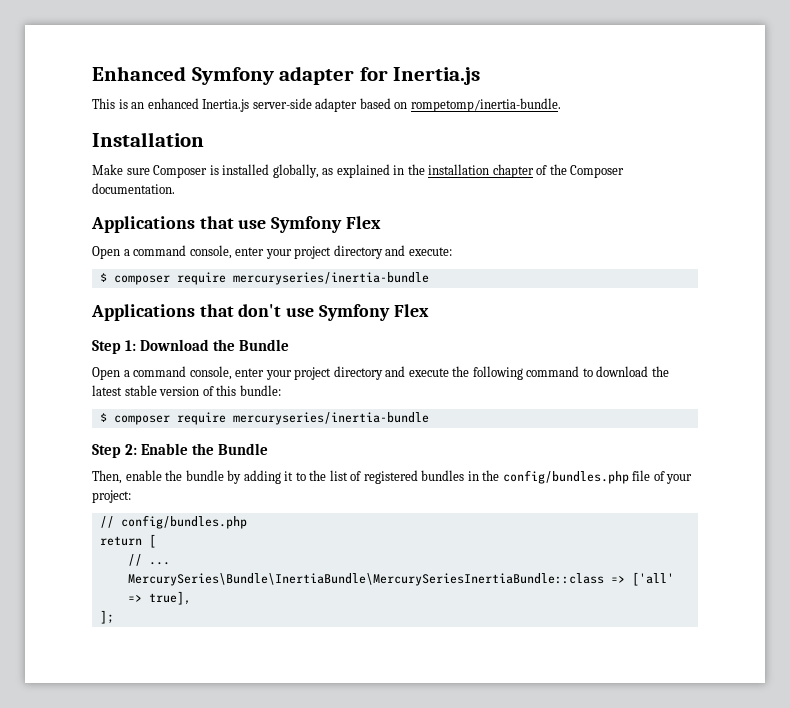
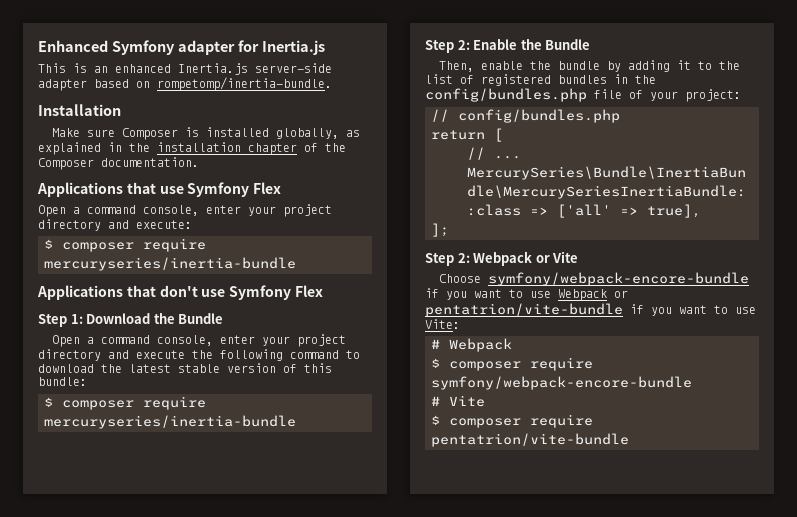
+ Step 2: Webpack or Vite
+ Choose symfony/webpack-encore-bundle if you want to use Webpack or pentatrion/vite-bundle if you want to use Vite:
+ # Webpack
+ $ composer require symfony/webpack-encore-bundle
+ # Vite
+ $ composer require pentatrion/vite-bundle

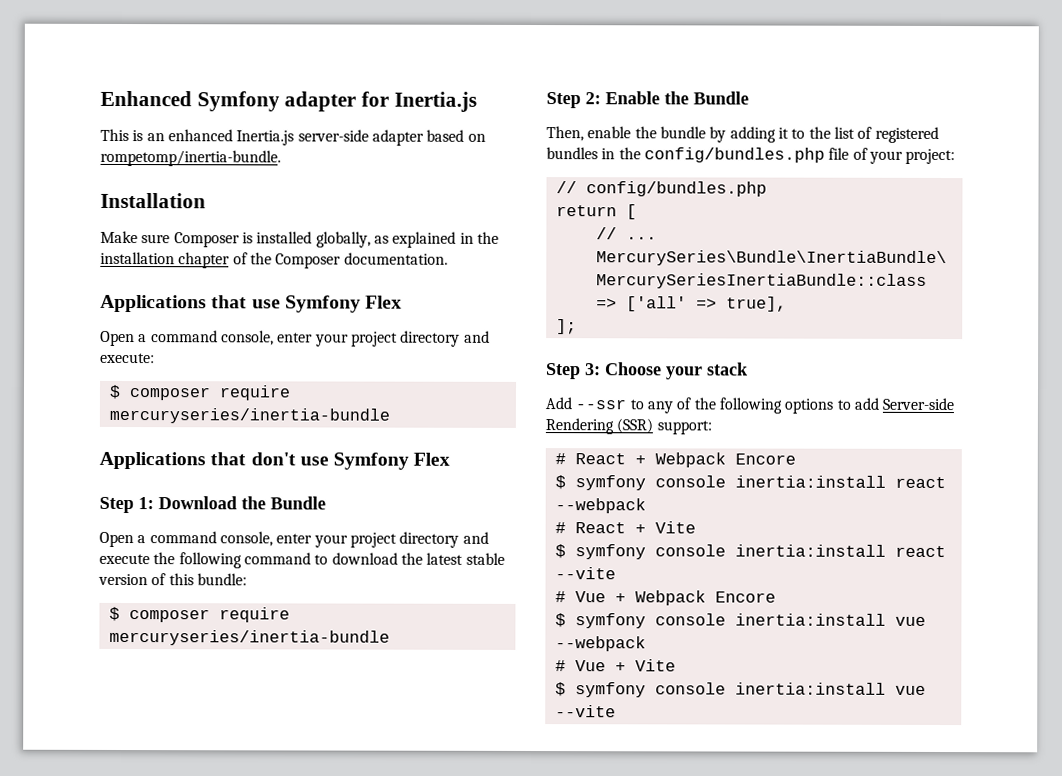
- Step 2: Webpack or Vite
- Choose symfony/webpack-encore-bundle if you want to use Webpack or pentatrion/vite-bundle if you want to use Vite:
- # Webpack
- $ composer require symfony/webpack-encore-bundle
- # Vite
- $ composer require pentatrion/vite-bundle
+ Step 3: Choose your stack
+ Add --ssr to any of the following options to add Server-side Rendering (SSR) support:
+ # React + Webpack Encore
+ $ symfony console inertia:install react --webpack
+ # React + Vite
+ $ symfony console inertia:install react --vite
+ # Vue + Webpack Encore
+ $ symfony console inertia:install vue --webpack
+ # Vue + Vite
+ $ symfony console inertia:install vue --vite

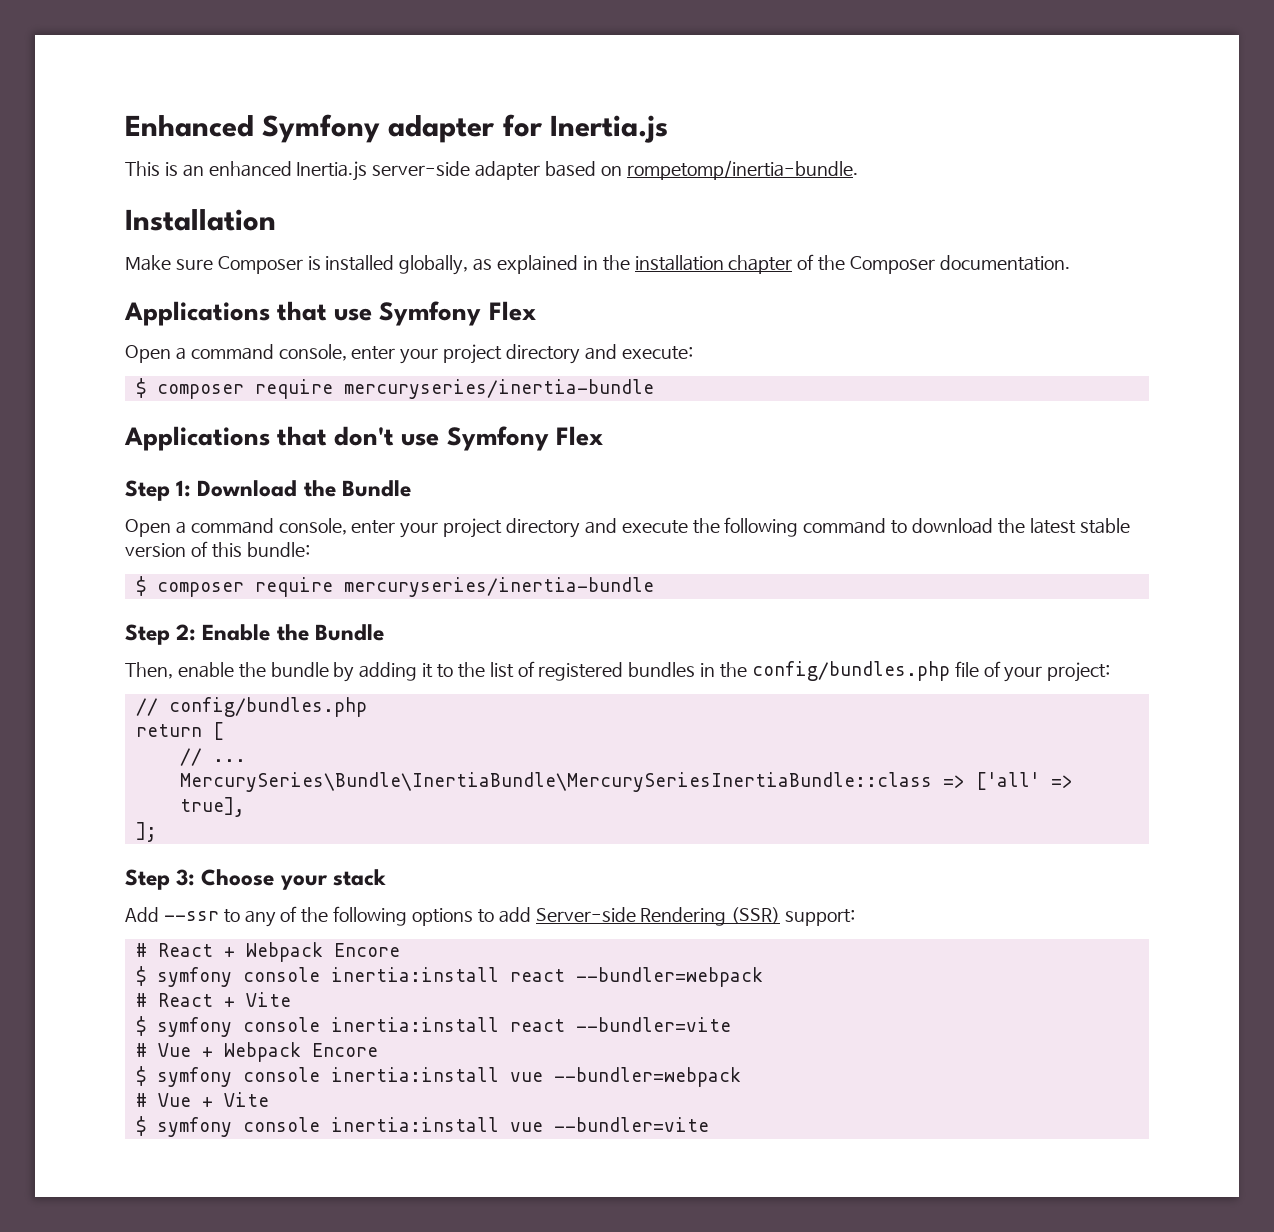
- $ symfony console inertia:install react --webpack
+ $ symfony console inertia:install react --bundler=webpack
- $ symfony console inertia:install react --vite
+ $ symfony console inertia:install react --bundler=vite
- $ symfony console inertia:install vue --webpack
+ $ symfony console inertia:install vue --bundler=webpack
- $ symfony console inertia:install vue --vite
+ $ symfony console inertia:install vue --bundler=vite

